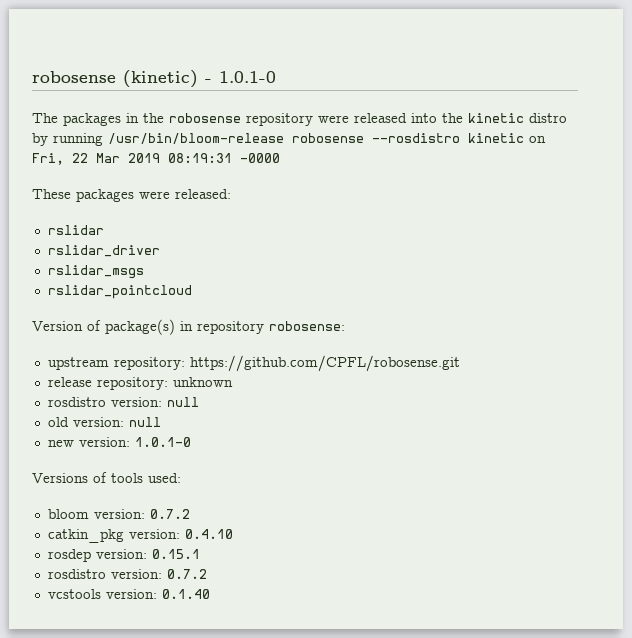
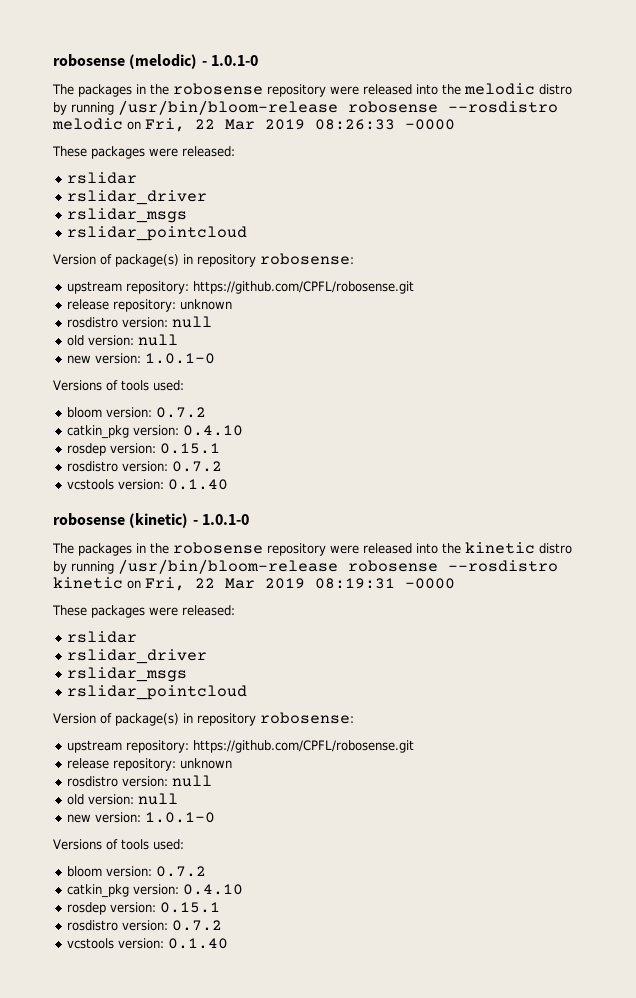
+ robosense (melodic) - 1.0.1-0
+ The packages in the robosense repository were released into the melodic distro by running /usr/bin/bloom-release robosense --rosdistro melodic on Fri, 22 Mar 2019 08:26:33 -0000
+ These packages were released:
+ rslidar
+ rslidar_driver
+ rslidar_msgs
+ rslidar_pointcloud
+ Version of package(s) in repository robosense:
+ upstream repository: https://github.com/CPFL/robosense.git
+ release repository: unknown
+ rosdistro version: null
+ old version: null
+ new version: 1.0.1-0
+ Versions of tools used:
+ bloom version: 0.7.2
+ catkin_pkg version: 0.4.10
+ rosdep version: 0.15.1
+ rosdistro version: 0.7.2
+ vcstools version: 0.1.40

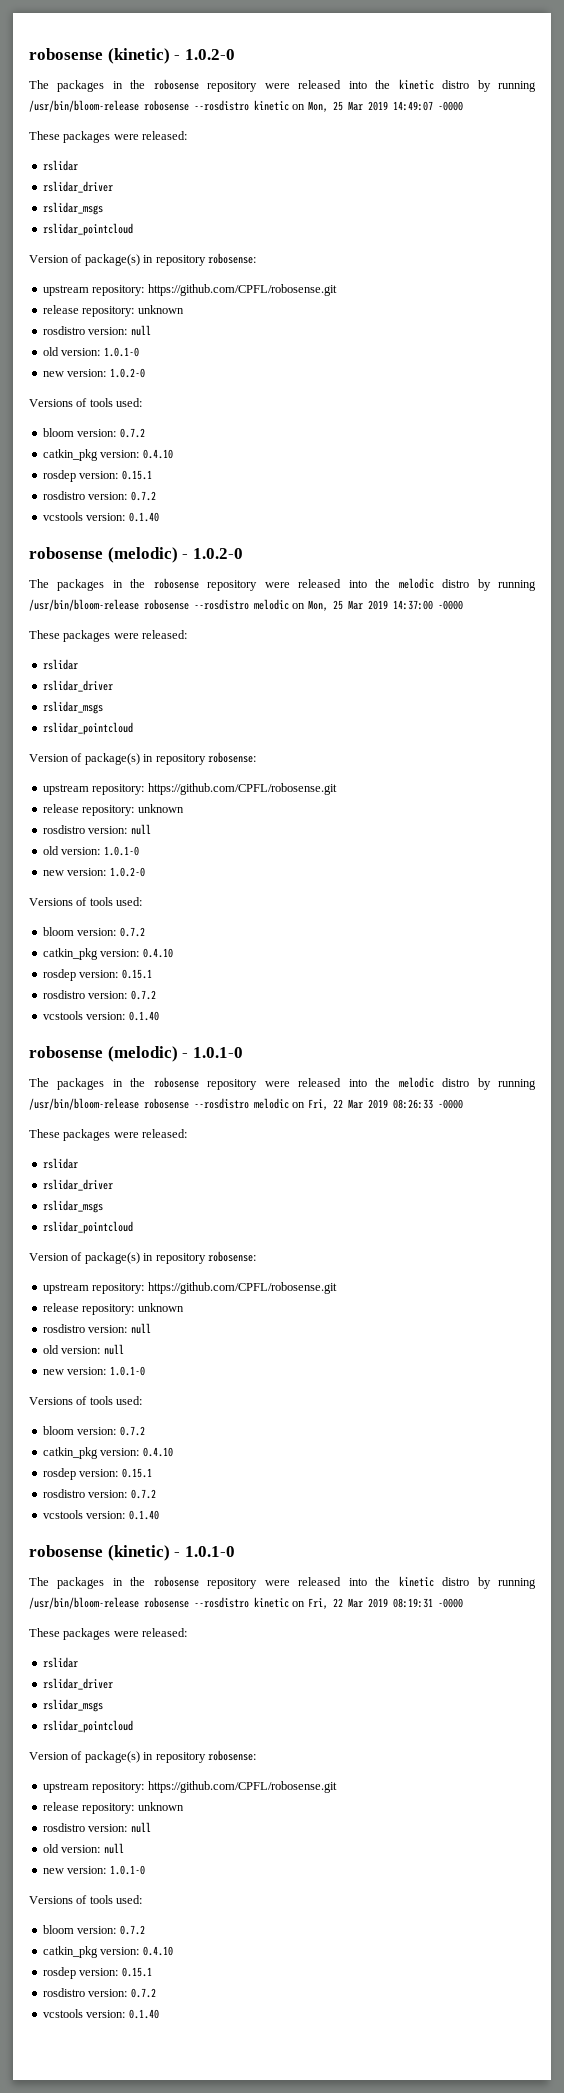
+ robosense (kinetic) - 1.0.2-0
+ The packages in the robosense repository were released into the kinetic distro by running /usr/bin/bloom-release robosense --rosdistro kinetic on Mon, 25 Mar 2019 14:49:07 -0000
+ These packages were released:
+ rslidar
+ rslidar_driver
+ rslidar_msgs
+ rslidar_pointcloud
+ Version of package(s) in repository robosense:
+ upstream repository: https://github.com/CPFL/robosense.git
+ release repository: unknown
+ rosdistro version: null
+ old version: 1.0.1-0
+ new version: 1.0.2-0
+ Versions of tools used:
+ bloom version: 0.7.2
+ catkin_pkg version: 0.4.10
+ rosdep version: 0.15.1
+ rosdistro version: 0.7.2
+ vcstools version: 0.1.40
+ robosense (melodic) - 1.0.2-0
+ The packages in the robosense repository were released into the melodic distro by running /usr/bin/bloom-release robosense --rosdistro melodic on Mon, 25 Mar 2019 14:37:00 -0000
+ These packages were released:
+ rslidar
+ rslidar_driver
+ rslidar_msgs
+ rslidar_pointcloud
+ Version of package(s) in repository robosense:
+ upstream repository: https://github.com/CPFL/robosense.git
+ release repository: unknown
+ rosdistro version: null
+ old version: 1.0.1-0
+ new version: 1.0.2-0
+ Versions of tools used:
+ bloom version: 0.7.2
+ catkin_pkg version: 0.4.10
+ rosdep version: 0.15.1
+ rosdistro version: 0.7.2
+ vcstools version: 0.1.40

